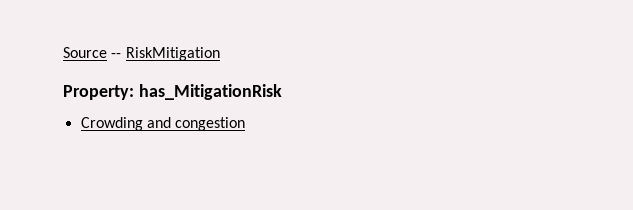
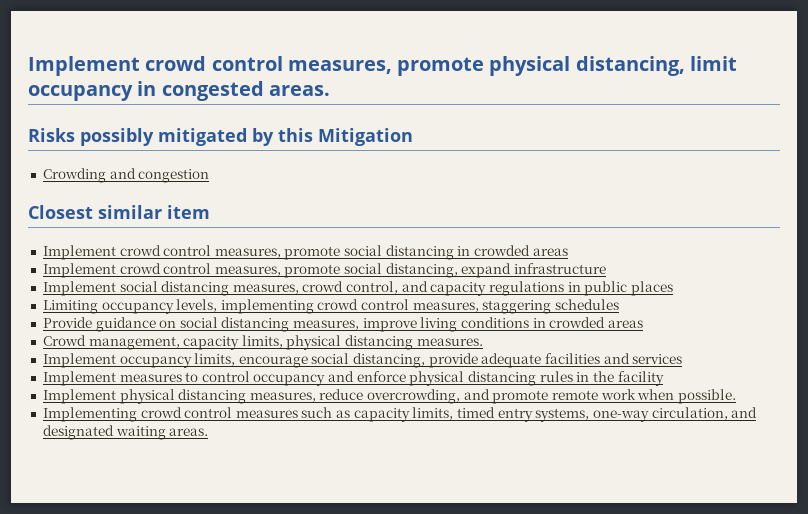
- Source -- RiskMitigation
- Property: has_MitigationRisk
+ Implement crowd control measures, promote physical distancing, limit occupancy in congested areas.
+ Risks possibly mitigated by this Mitigation
  Crowding and congestion
+ Closest similar item
+ Implement crowd control measures, promote social distancing in crowded areas
+ Implement crowd control measures, promote social distancing, expand infrastructure
+ Implement social distancing measures, crowd control, and capacity regulations in public places
+ Limiting occupancy levels, implementing crowd control measures, staggering schedules
+ Provide guidance on social distancing measures, improve living conditions in crowded areas
+ Crowd management, capacity limits, physical distancing measures.
+ Implement occupancy limits, encourage social distancing, provide adequate facilities and services
+ Implement measures to control occupancy and enforce physical distancing rules in the facility
+ Implement physical distancing measures, reduce overcrowding, and promote remote work when possible.
+ Implementing crowd control measures such as capacity limits, timed entry systems, one-way circulation, and designated waiting areas.

